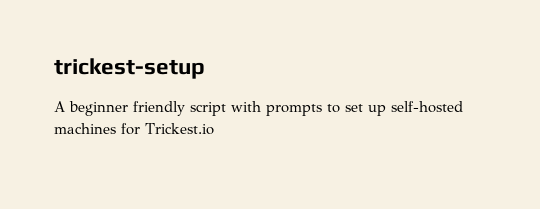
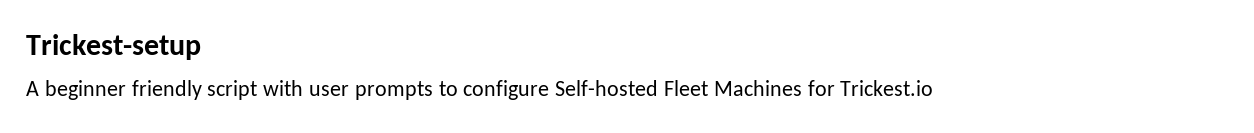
- trickest-setup
+ Trickest-setup
- A beginner friendly script with prompts to set up self-hosted machines for Trickest.io
+ A beginner friendly script with user prompts to configure Self-hosted Fleet Machines for Trickest.io

